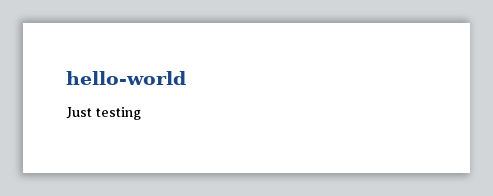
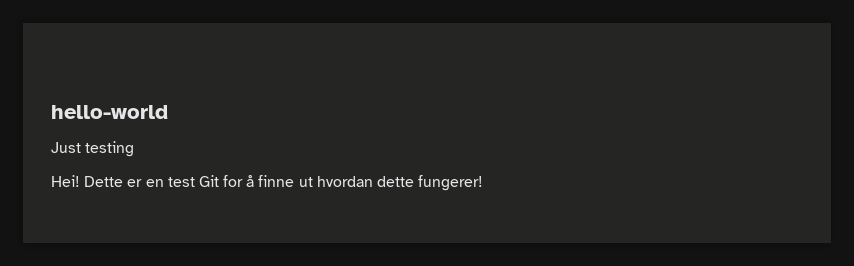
+ Hei! Dette er en test Git for å finne ut hvordan dette fungerer!

